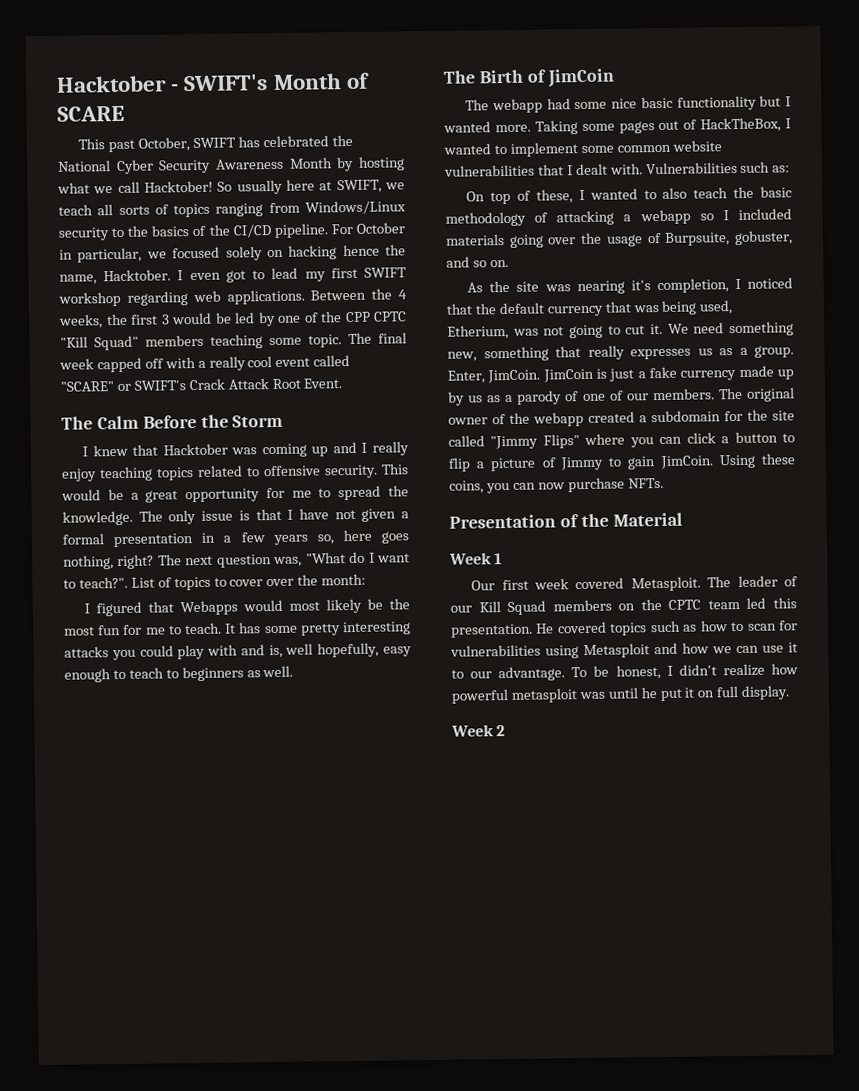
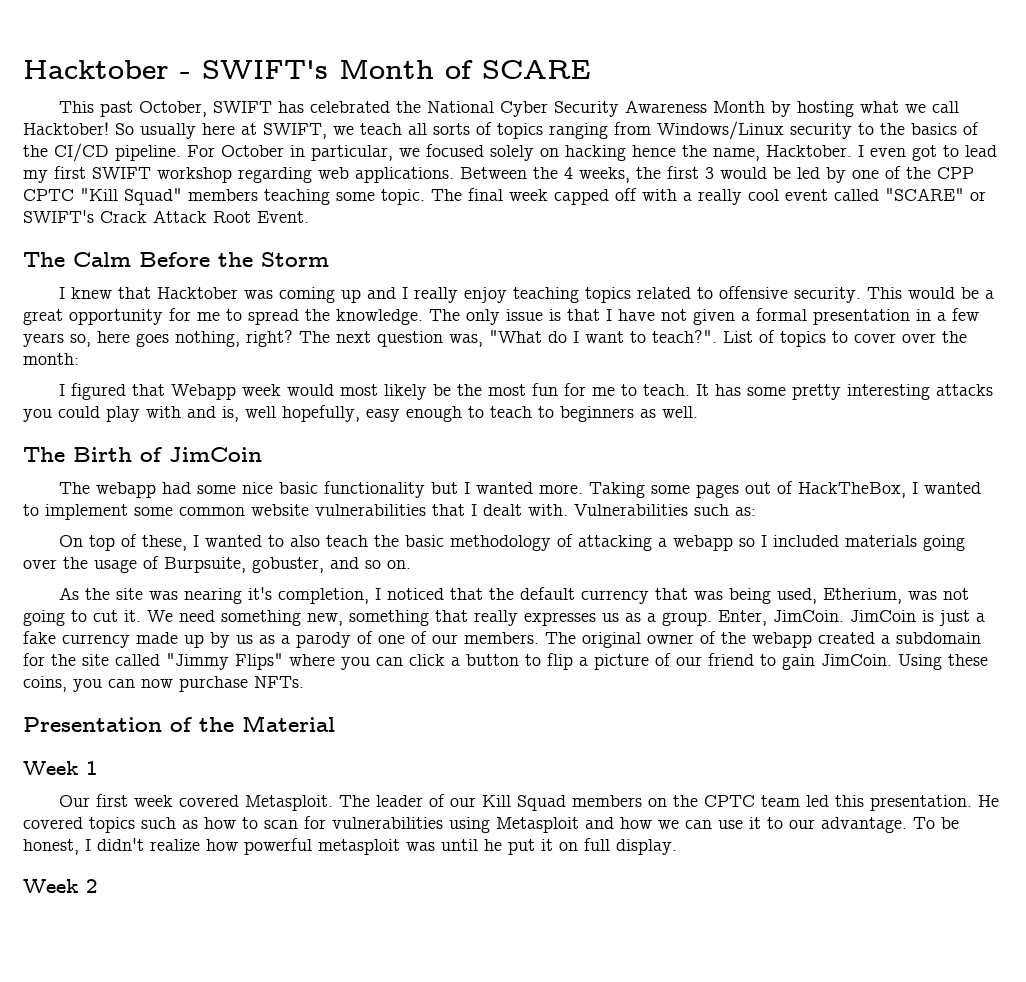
- I figured that Webapps would most likely be the most fun for me to teach.
+ I figured that Webapp week would most likely be the most fun for me to teach.
- The original owner of the webapp created a subdomain for the site called "Jimmy Flips" where you can click a button to flip a picture of Jimmy to gain JimCoin.
+ The original owner of the webapp created a subdomain for the site called "Jimmy Flips" where you can click a button to flip a picture of our friend to gain JimCoin.

